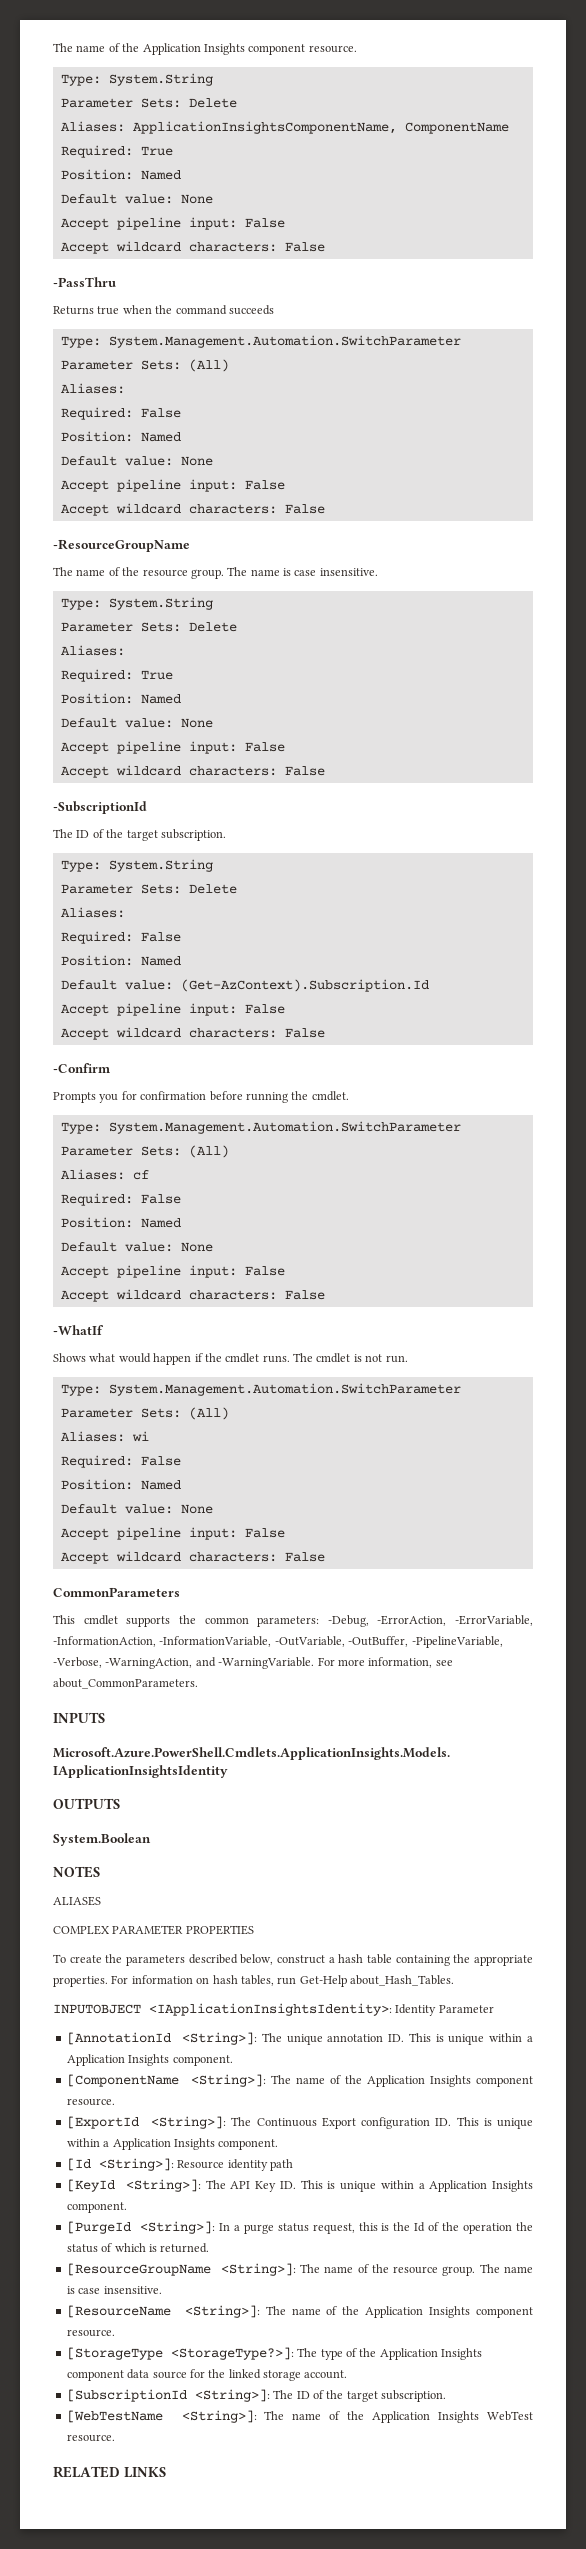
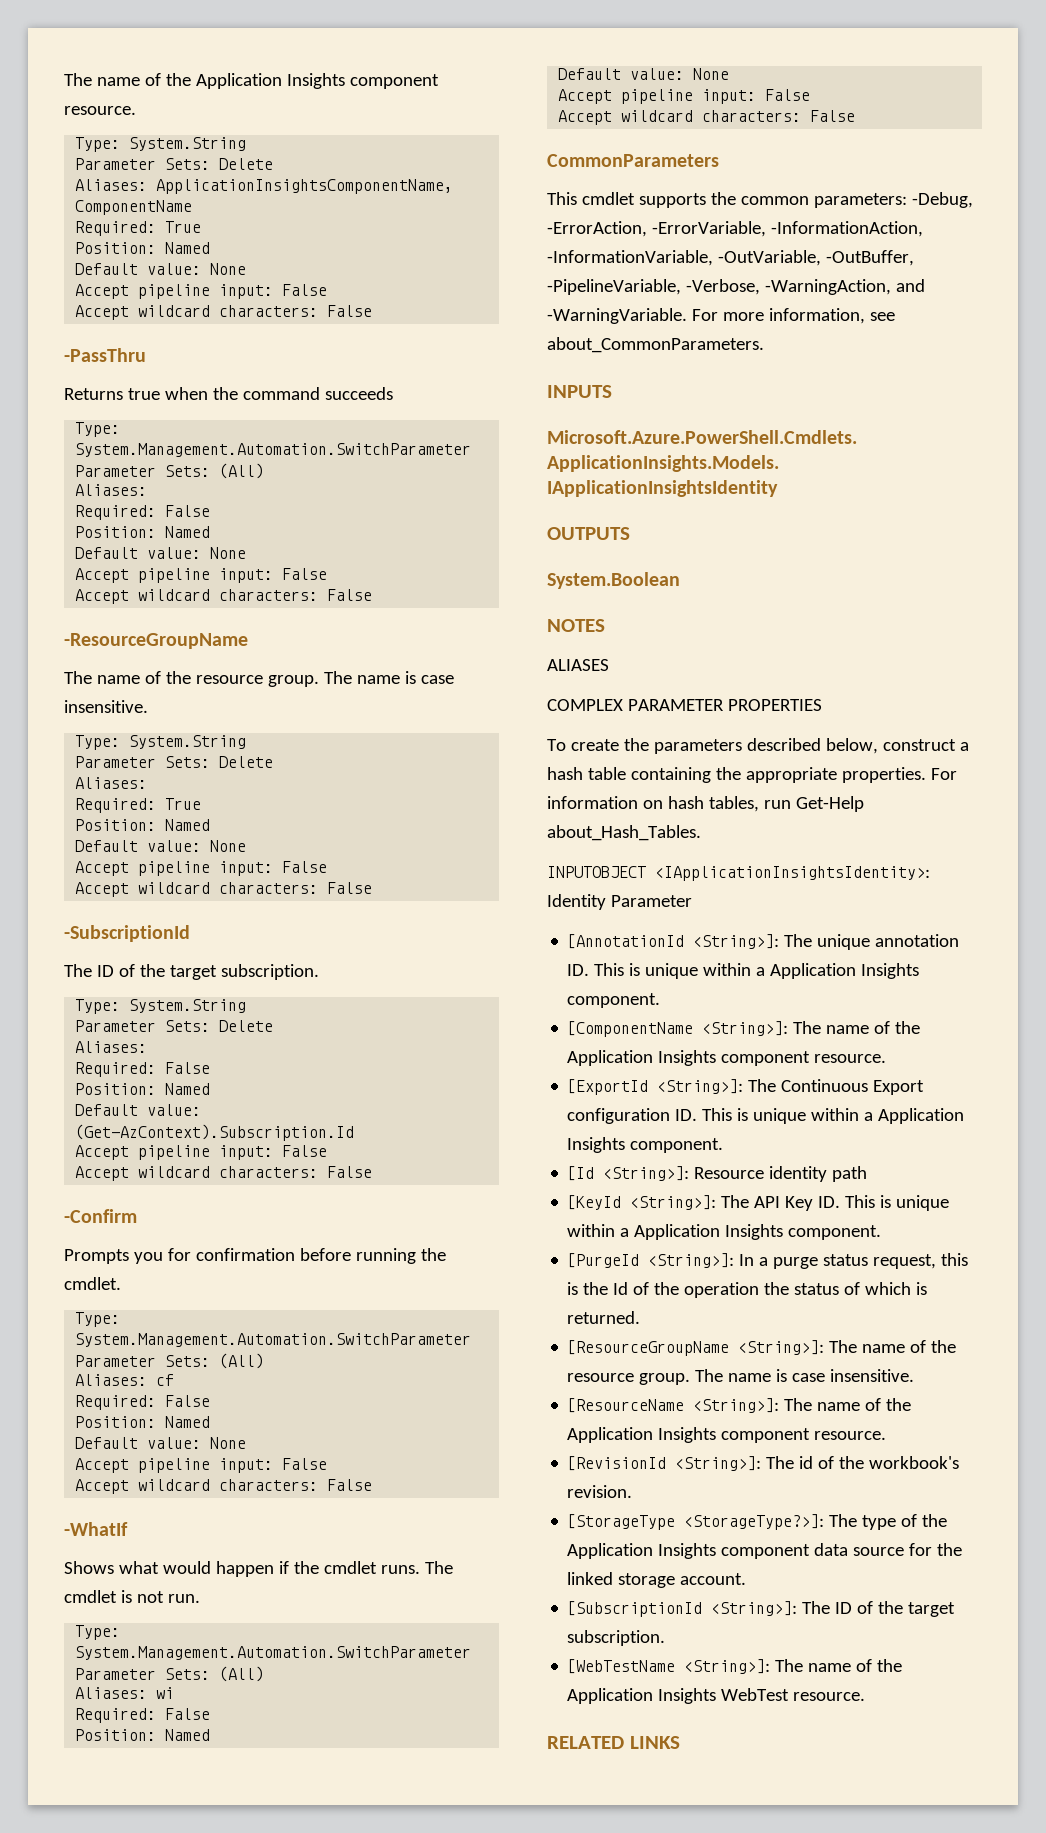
+ [RevisionId <String>]: The id of the workbook's revision.

